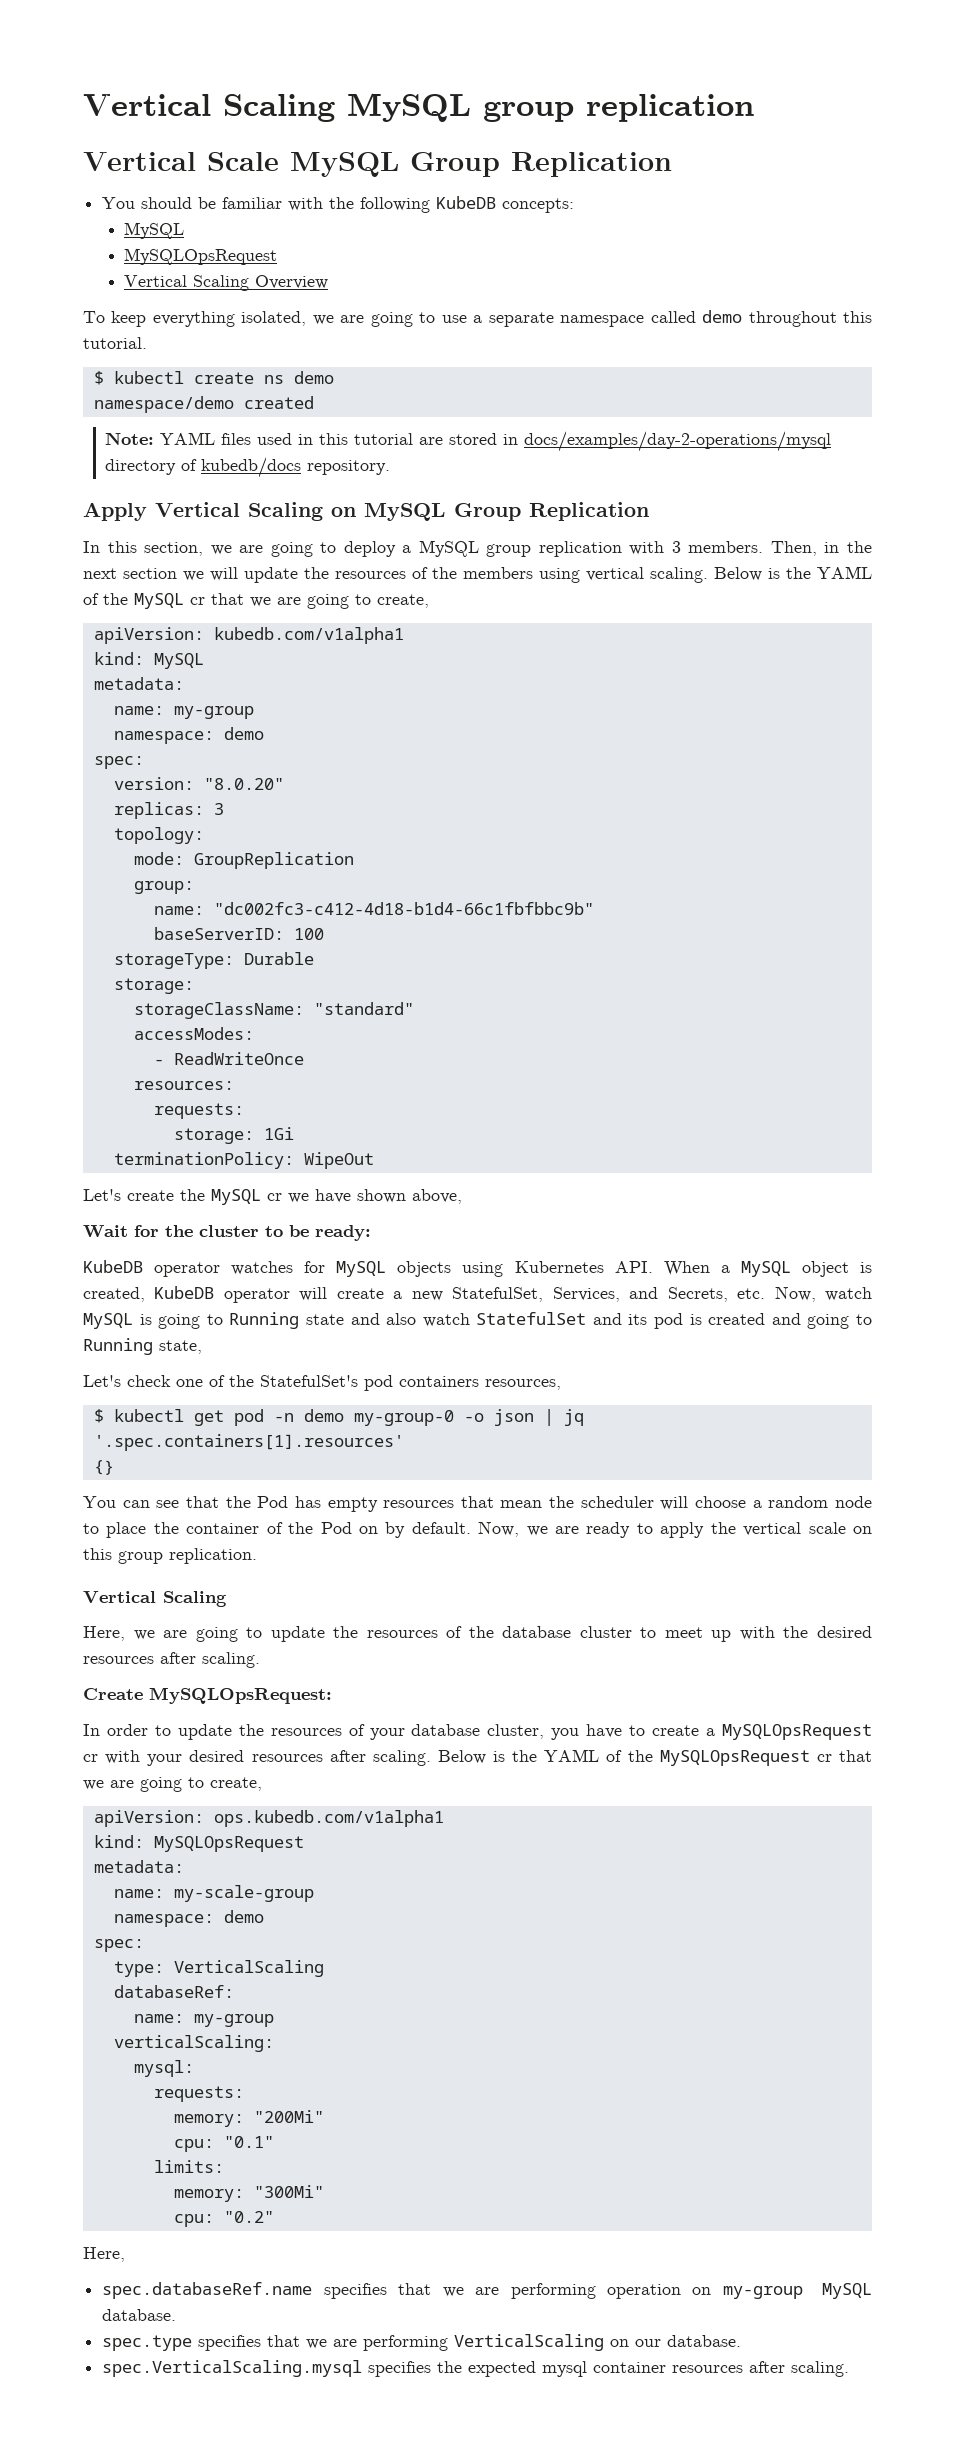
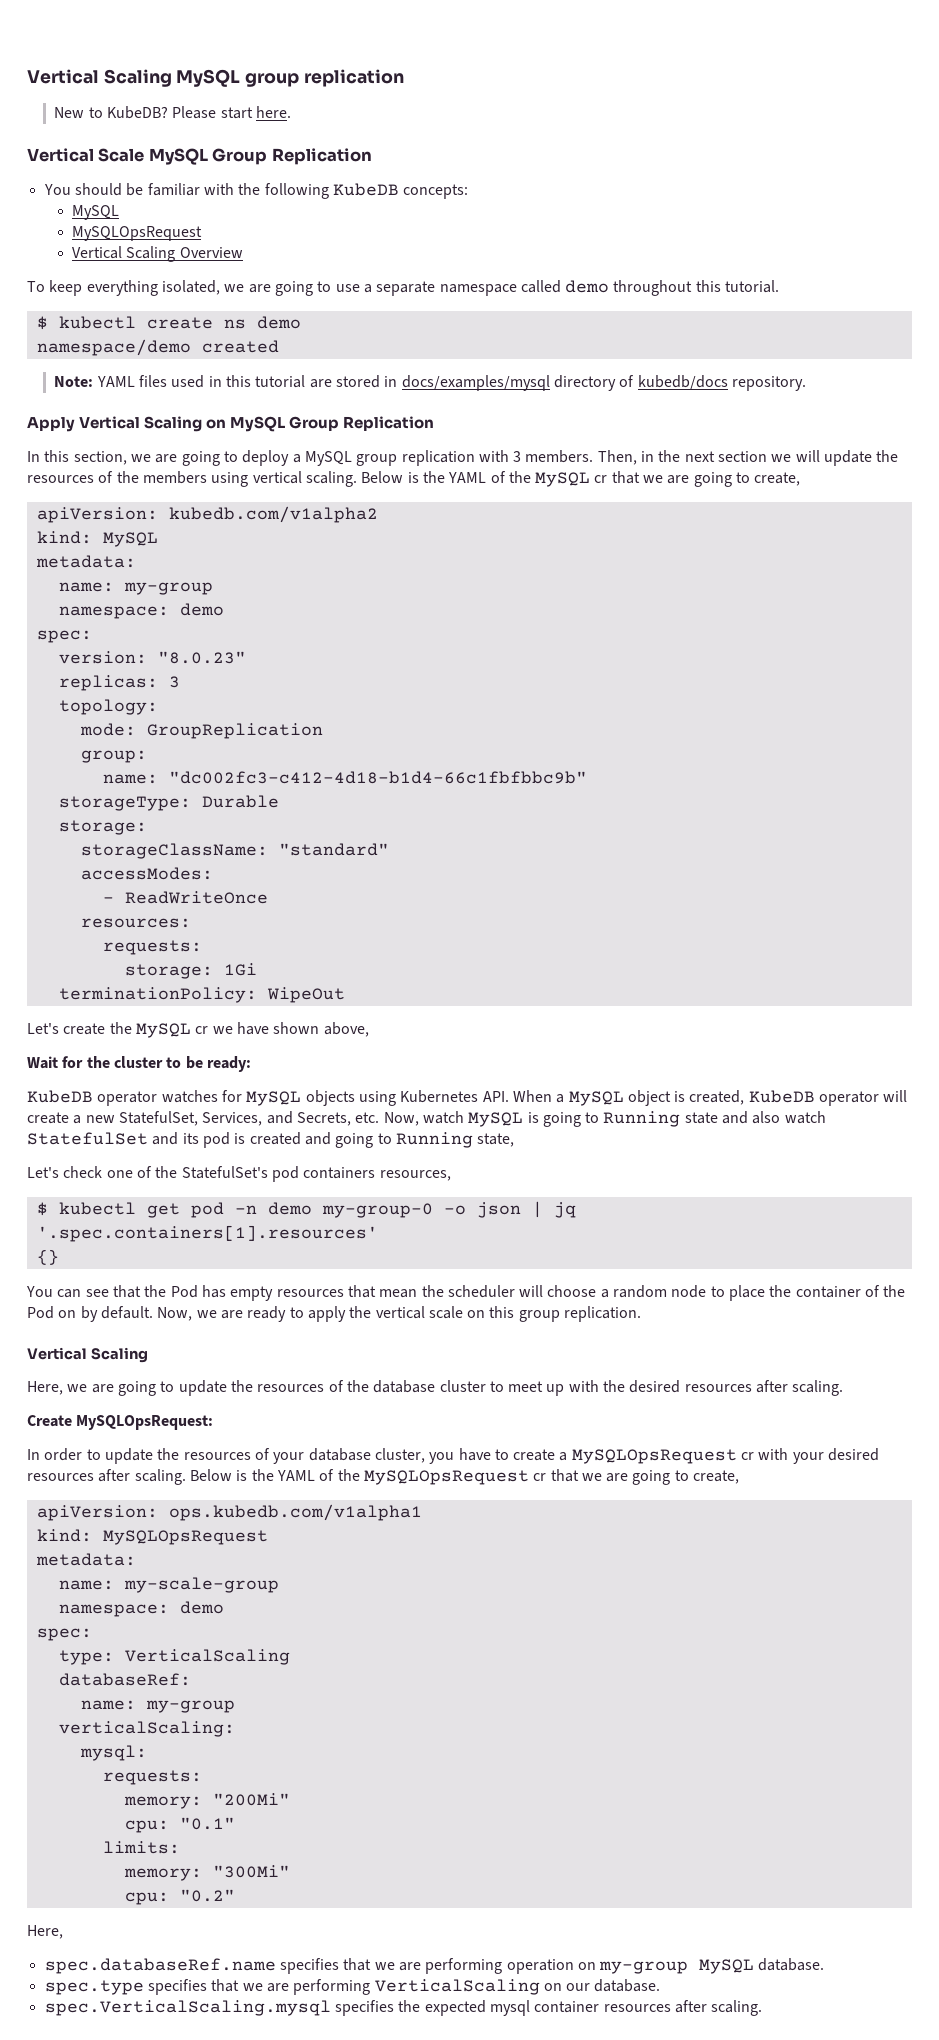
+ New to KubeDB? Please start here.
- Note: YAML files used in this tutorial are stored in docs/examples/day-2-operations/mysql directory of kubedb/docs repository.
+ Note: YAML files used in this tutorial are stored in docs/examples/mysql directory of kubedb/docs repository.
- apiVersion: kubedb.com/v1alpha1
+ apiVersion: kubedb.com/v1alpha2
- version: "8.0.20"
+ version: "8.0.23"
- baseServerID: 100

